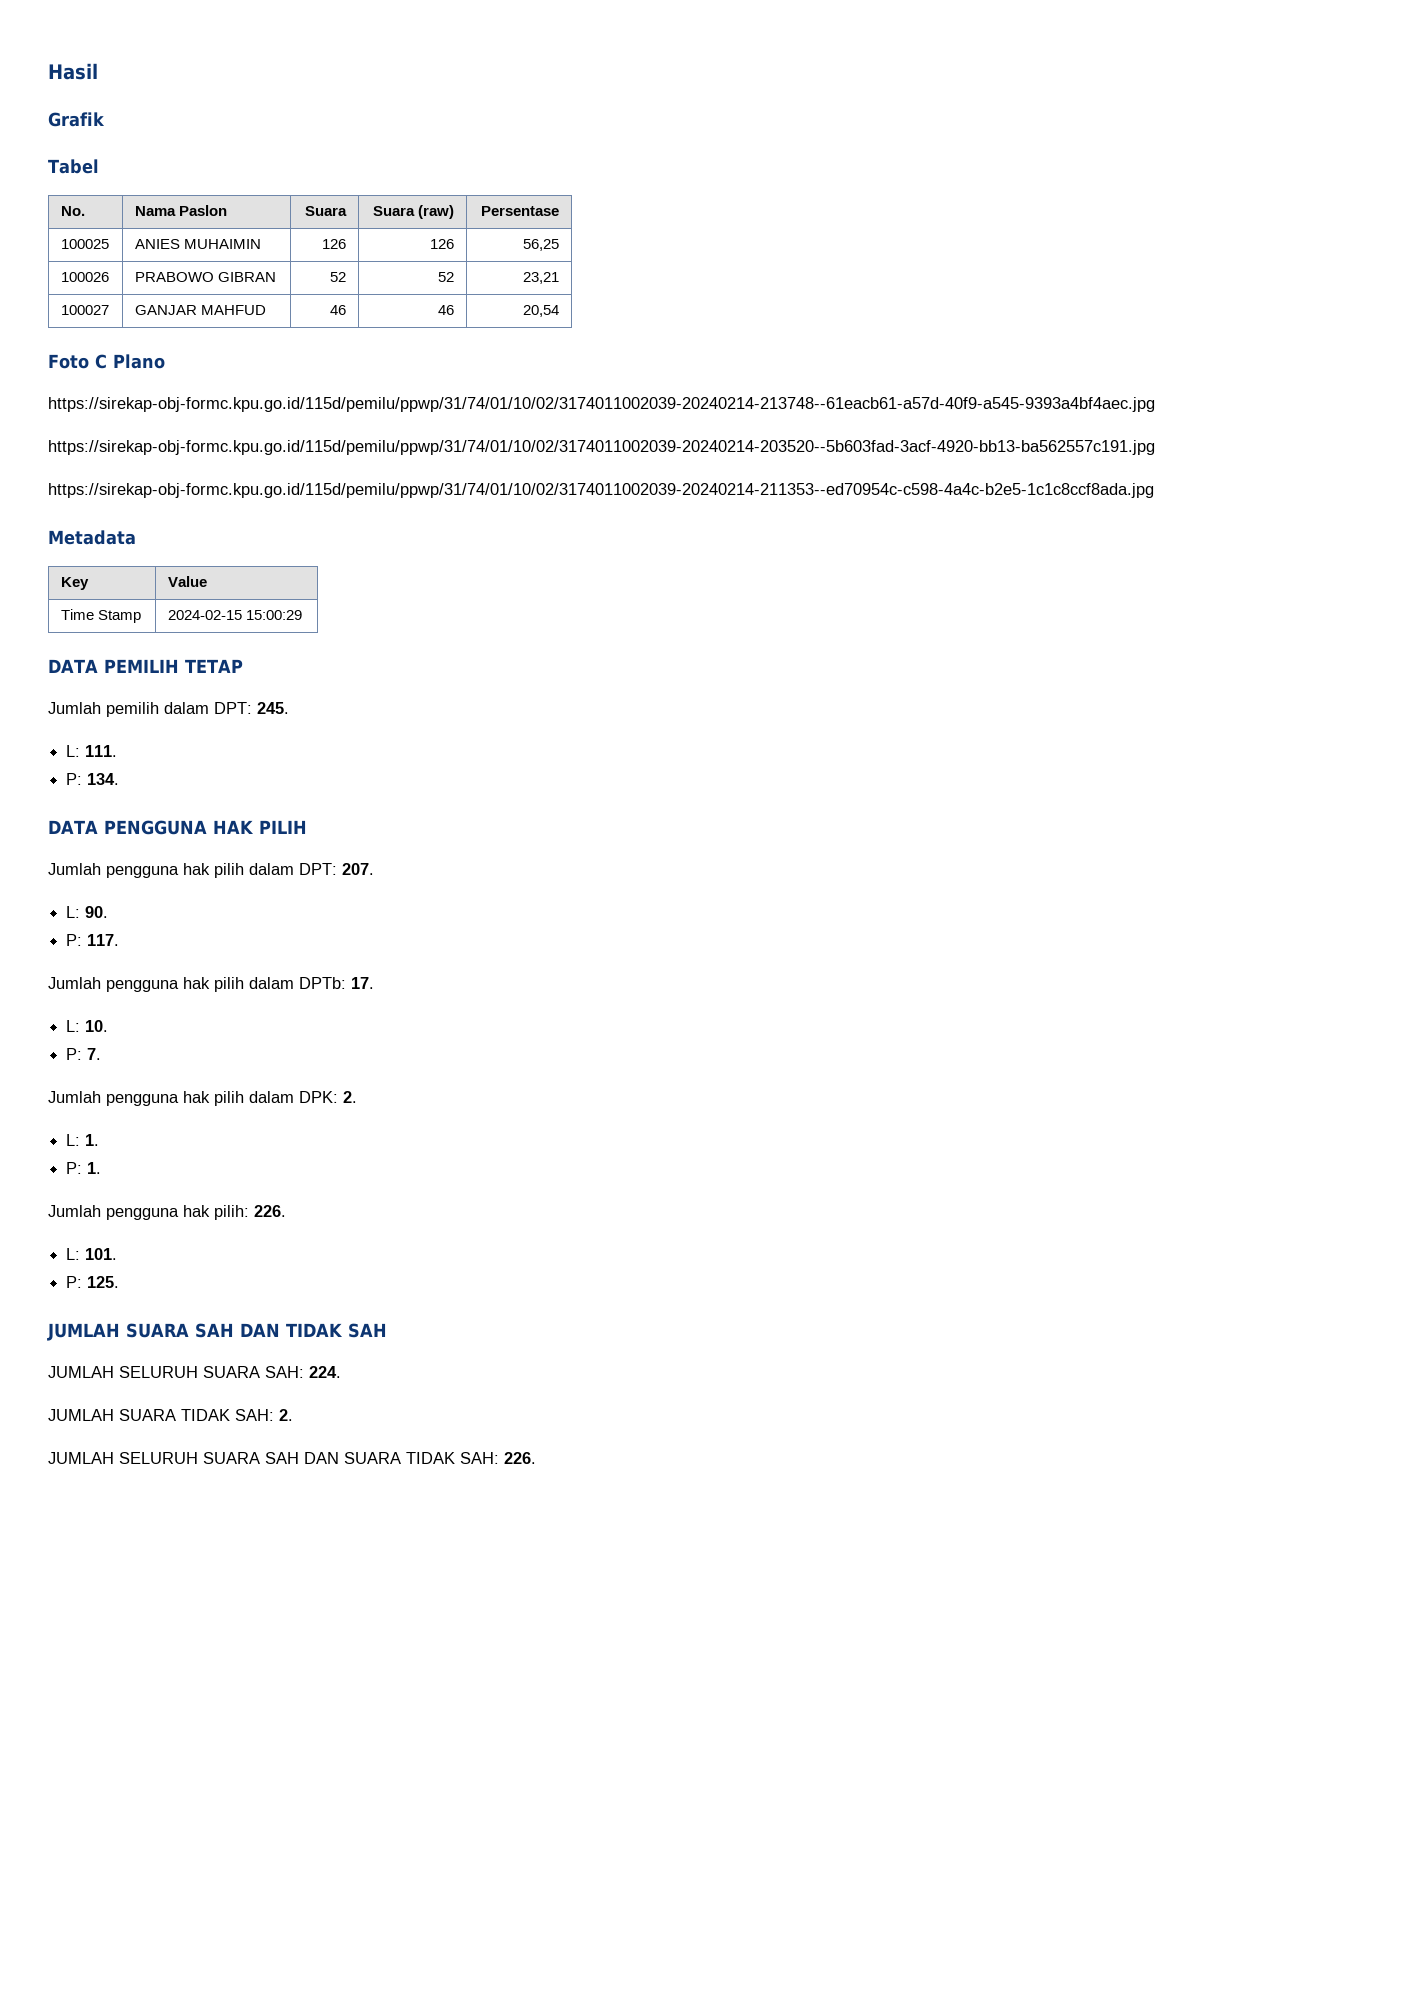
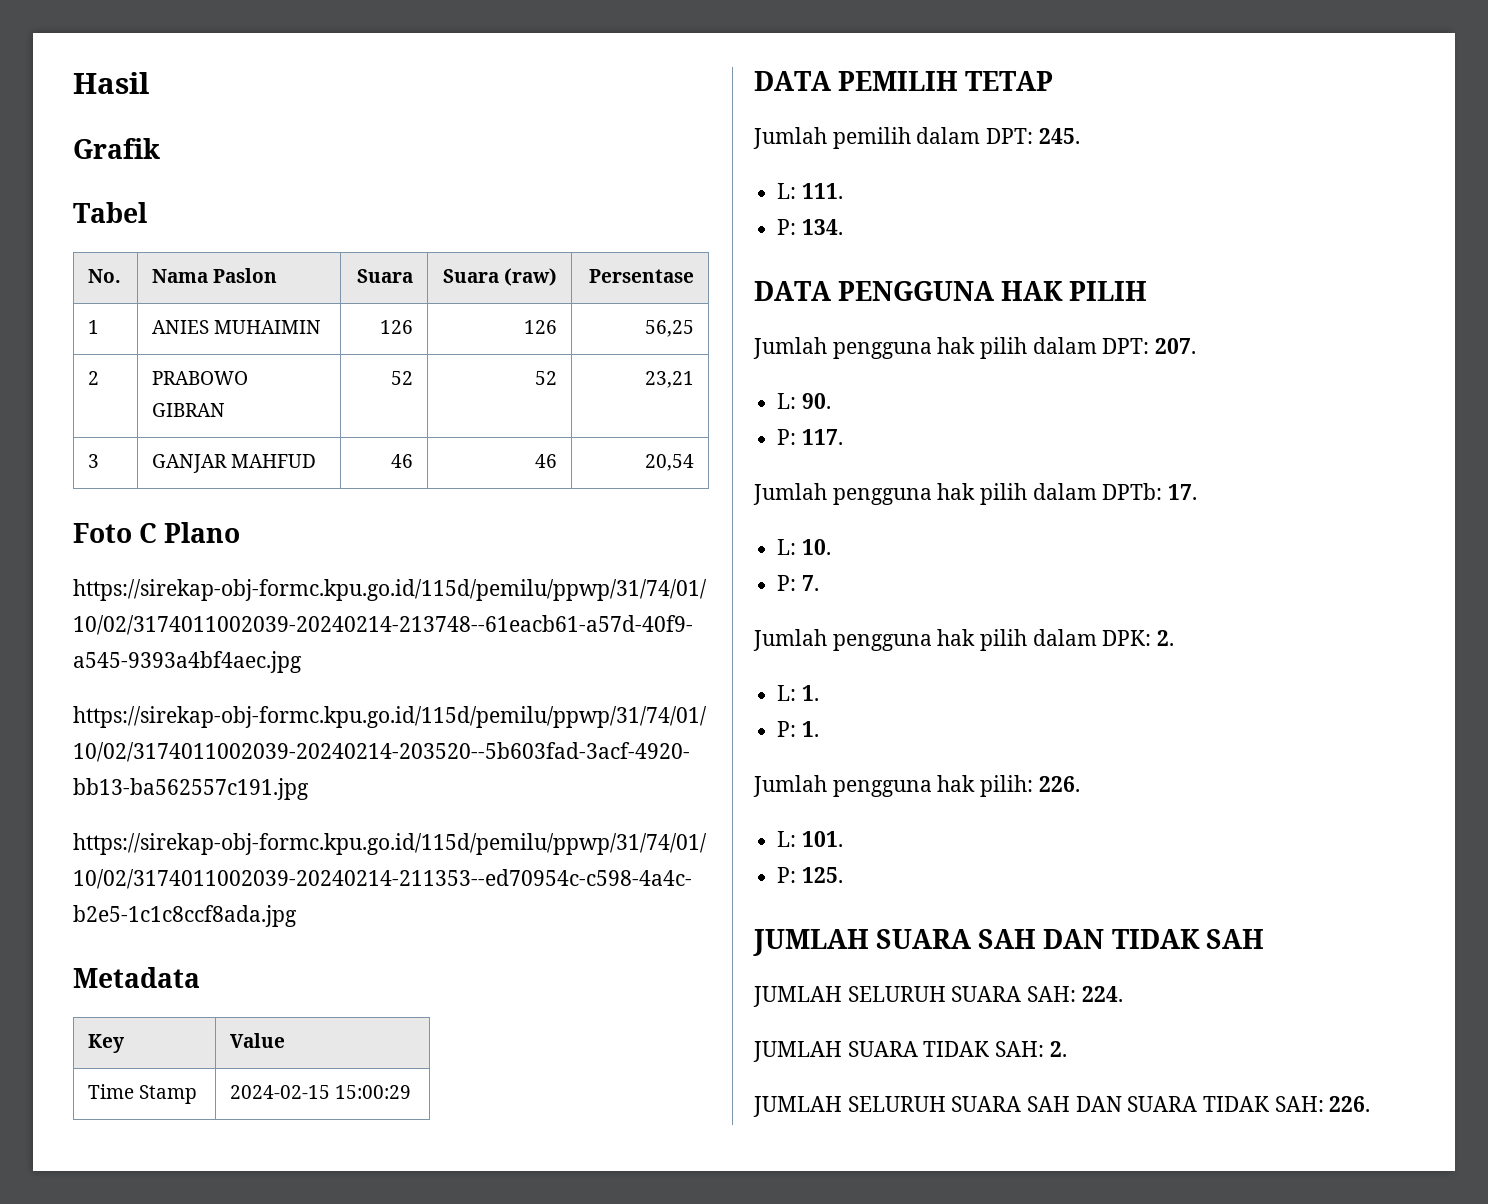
- 100025 | ANIES MUHAIMIN | 126 | 126 | 56,25
+ 1 | ANIES MUHAIMIN | 126 | 126 | 56,25
- 100026 | PRABOWO GIBRAN | 52 | 52 | 23,21
+ 2 | PRABOWO GIBRAN | 52 | 52 | 23,21
- 100027 | GANJAR MAHFUD | 46 | 46 | 20,54
+ 3 | GANJAR MAHFUD | 46 | 46 | 20,54

